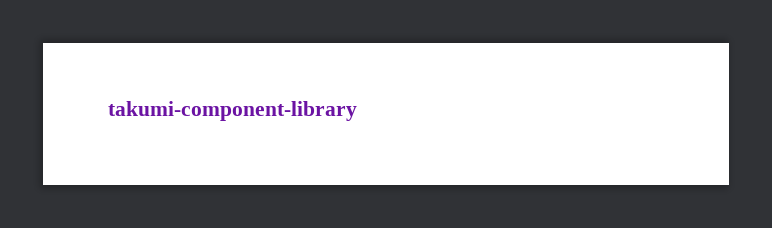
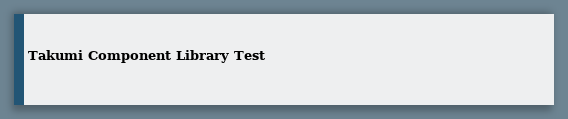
- takumi-component-library
+ Takumi Component Library Test

